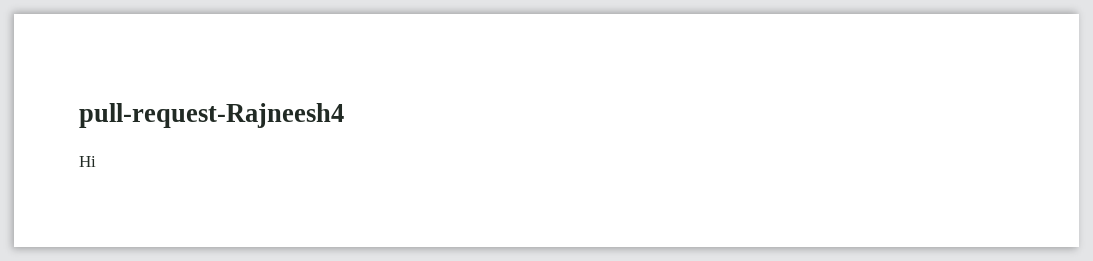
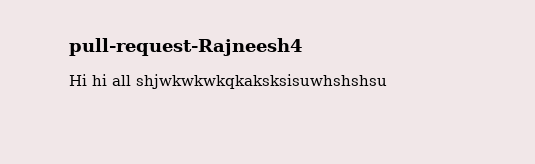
- Hi
+ Hi hi all shjwkwkwkqkaksksisuwhshshsu

